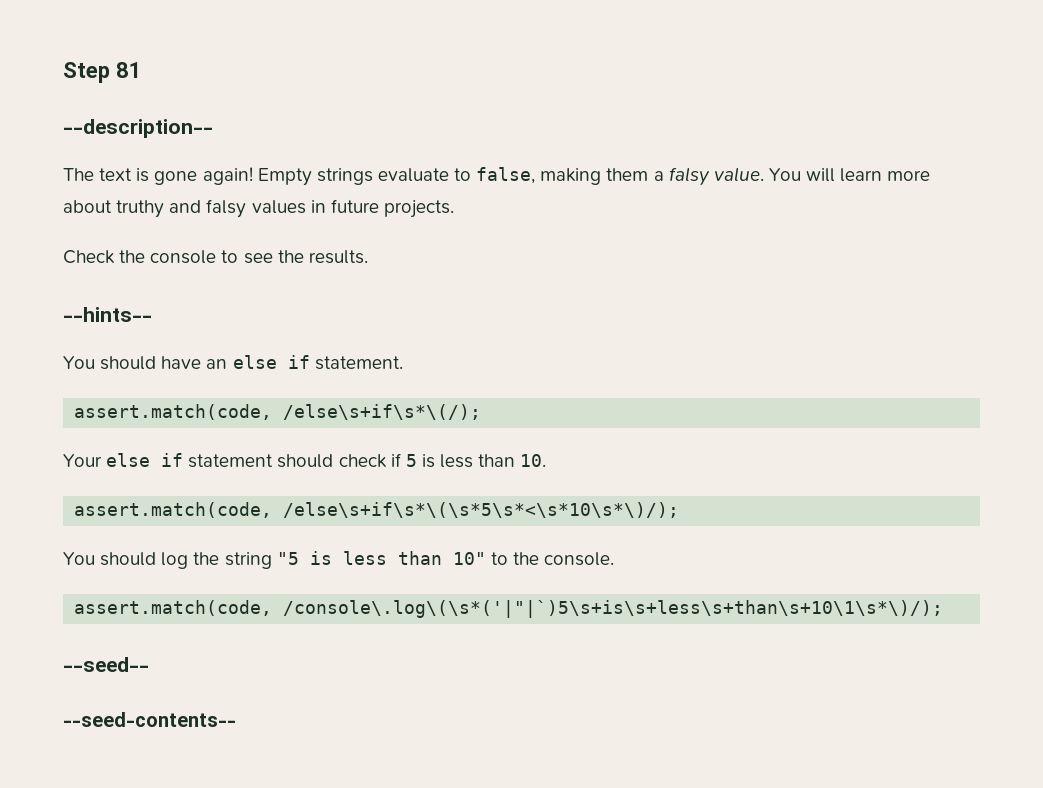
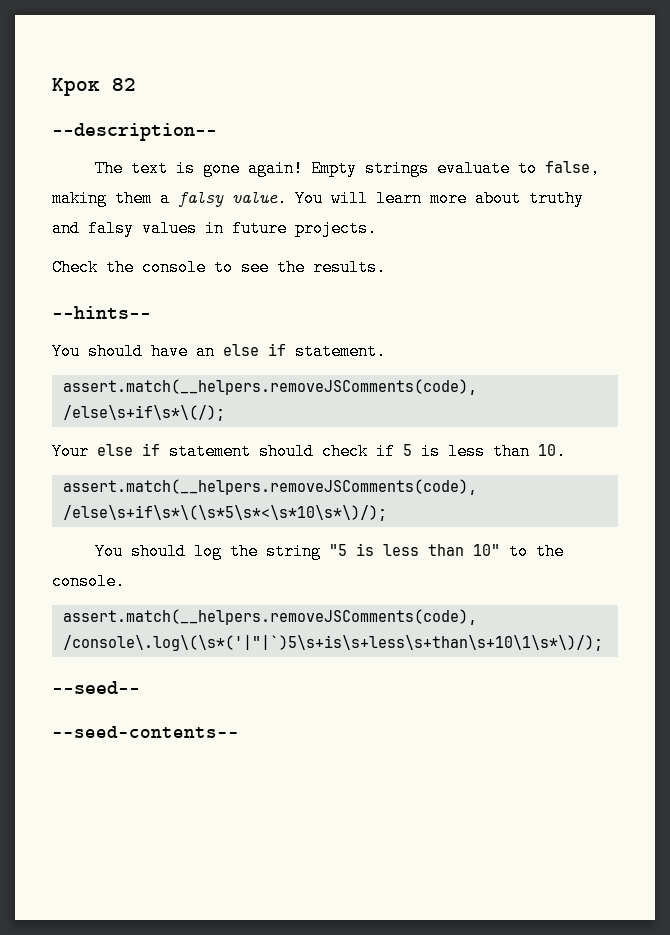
- Step 81
+ Крок 82
- assert.match(code, /else\s+if\s*\(/);
+ assert.match(__helpers.removeJSComments(code), /else\s+if\s*\(/);
- assert.match(code, /else\s+if\s*\(\s*5\s*<\s*10\s*\)/);
+ assert.match(__helpers.removeJSComments(code), /else\s+if\s*\(\s*5\s*<\s*10\s*\)/);
- assert.match(code, /console\.log\(\s*('|"|`)5\s+is\s+less\s+than\s+10\1\s*\)/);
+ assert.match(__helpers.removeJSComments(code), /console\.log\(\s*('|"|`)5\s+is\s+less\s+than\s+10\1\s*\)/);

